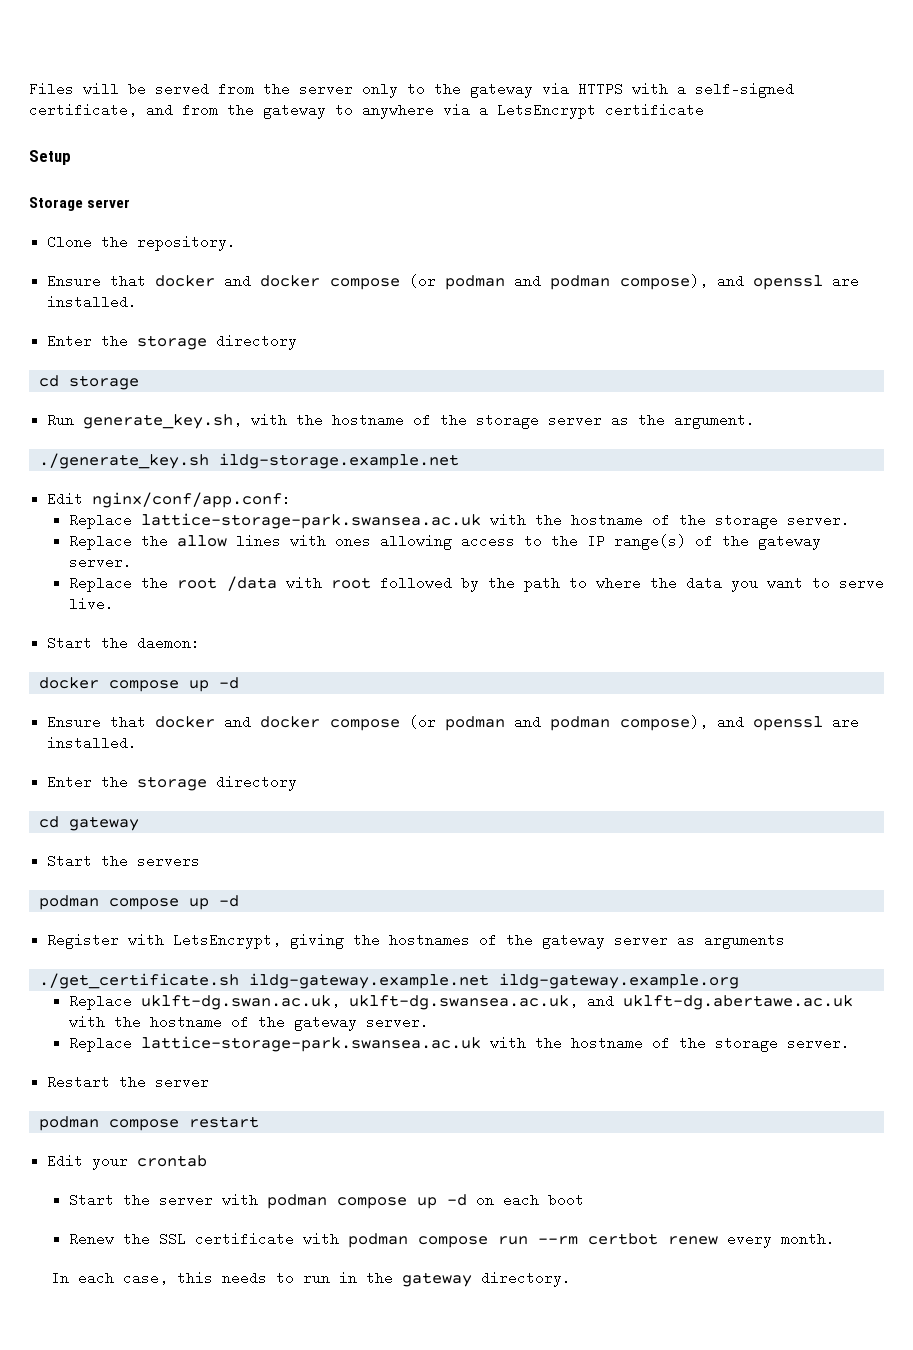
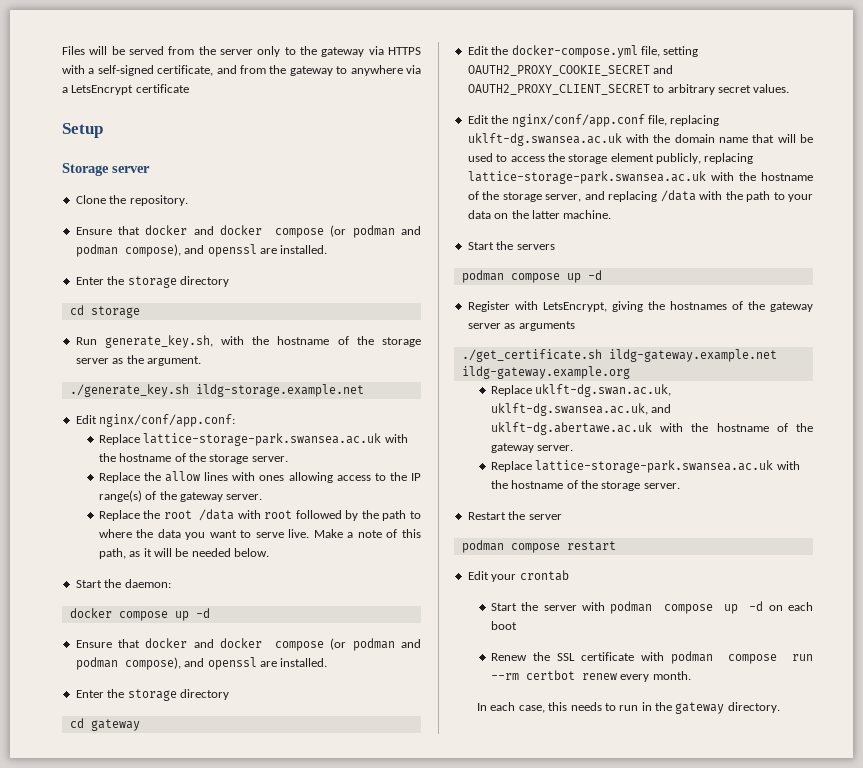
+ Make a note of this path, as it will be needed below.
+ Edit the docker-compose.yml file, setting OAUTH2_PROXY_COOKIE_SECRET and OAUTH2_PROXY_CLIENT_SECRET to arbitrary secret values.
+ Edit the nginx/conf/app.conf file, replacing uklft-dg.swansea.ac.uk with the domain name that will be used to access the storage element publicly, replacing lattice-storage-park.swansea.ac.uk with the hostname of the storage server, and replacing /data with the path to your data on the latter machine.

